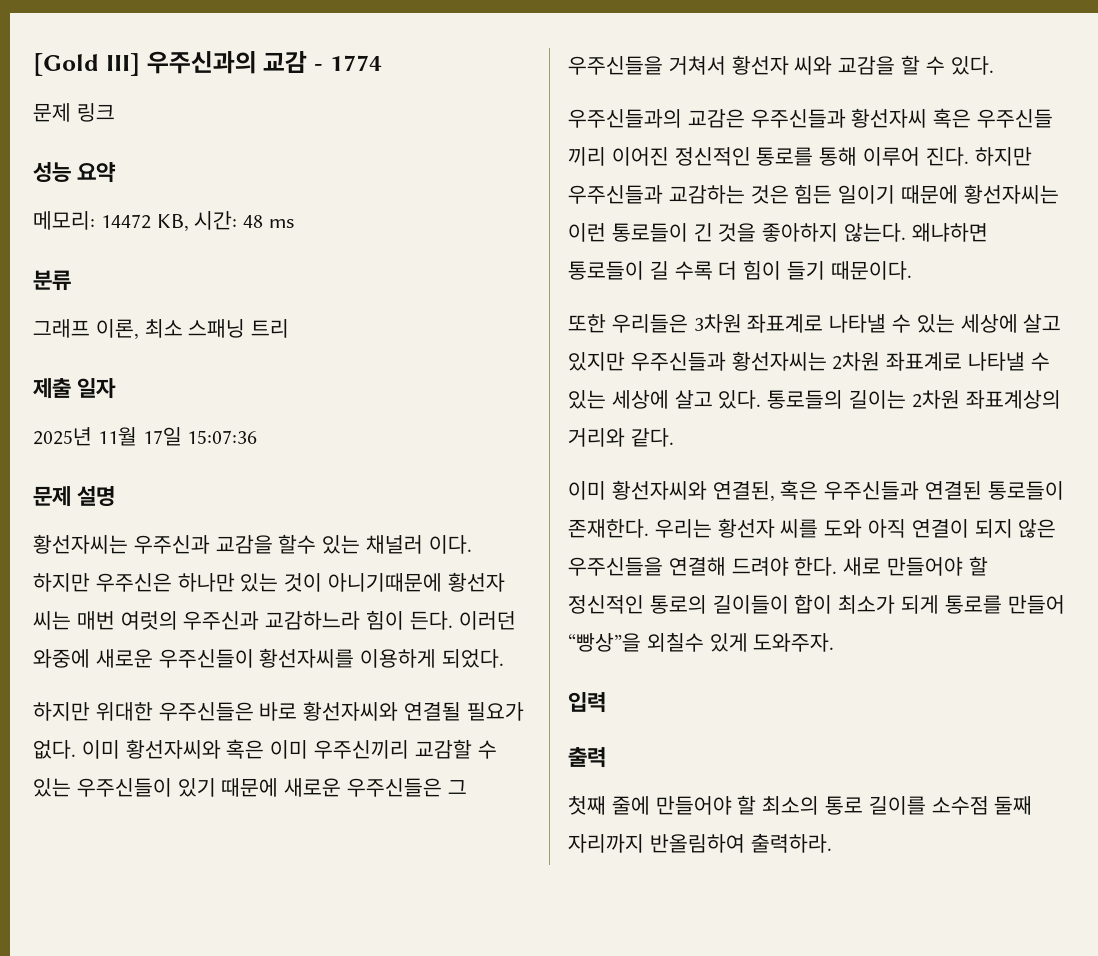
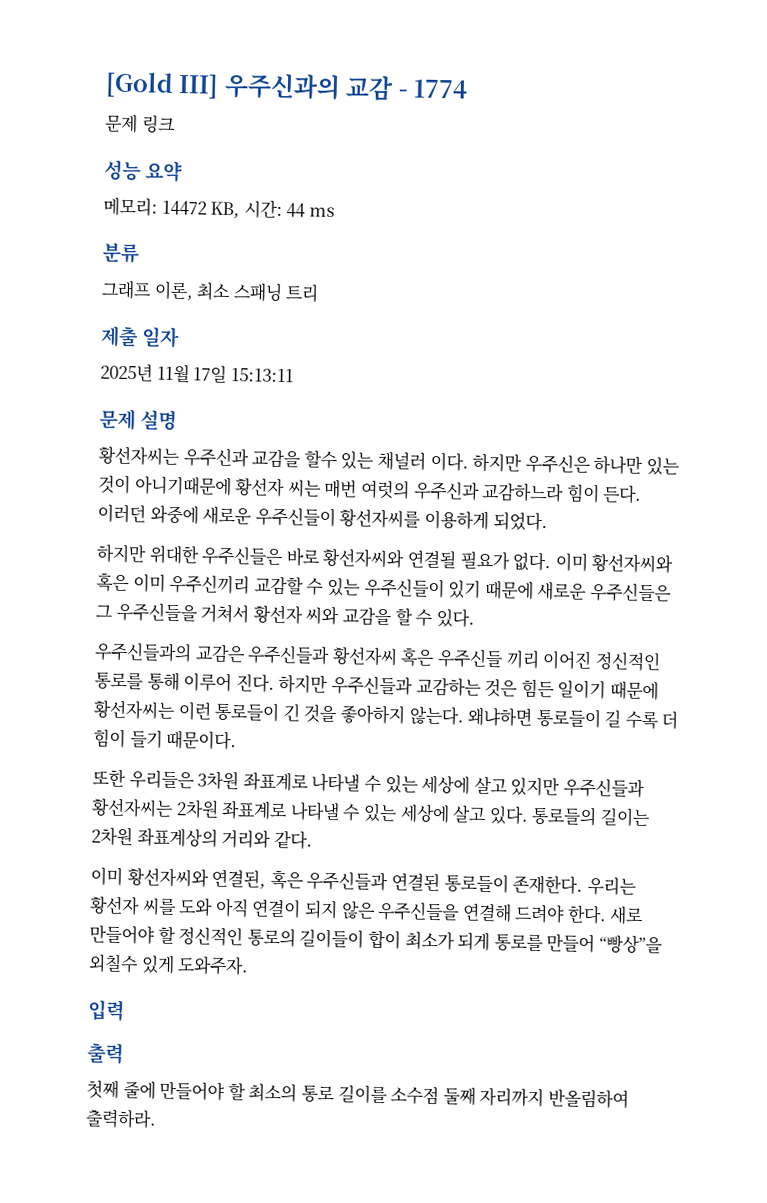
- 메모리: 14472 KB, 시간: 48 ms
+ 메모리: 14472 KB, 시간: 44 ms
- 2025년 11월 17일 15:07:36
+ 2025년 11월 17일 15:13:11

